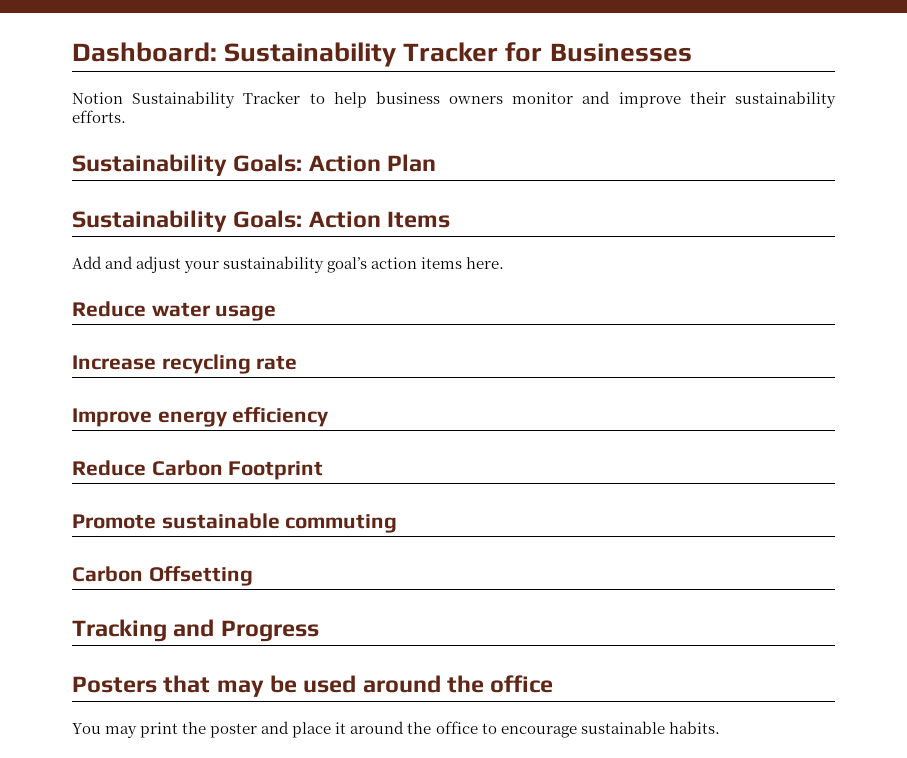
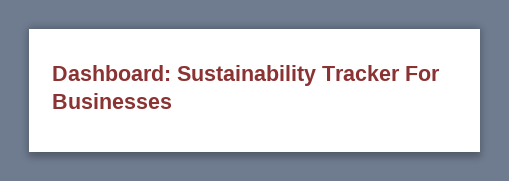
- Dashboard: Sustainability Tracker for Businesses
+ Dashboard: Sustainability Tracker For Businesses
- Notion Sustainability Tracker to help business owners monitor and improve their sustainability efforts.
- Sustainability Goals: Action Plan
- Sustainability Goals: Action Items
- Add and adjust your sustainability goal’s action items here.
- Reduce water usage
- Increase recycling rate
- Improve energy efficiency
- Reduce Carbon Footprint
- Promote sustainable commuting
- Carbon Offsetting
- Tracking and Progress
- Posters that may be used around the office
- You may print the poster and place it around the office to encourage sustainable habits.

